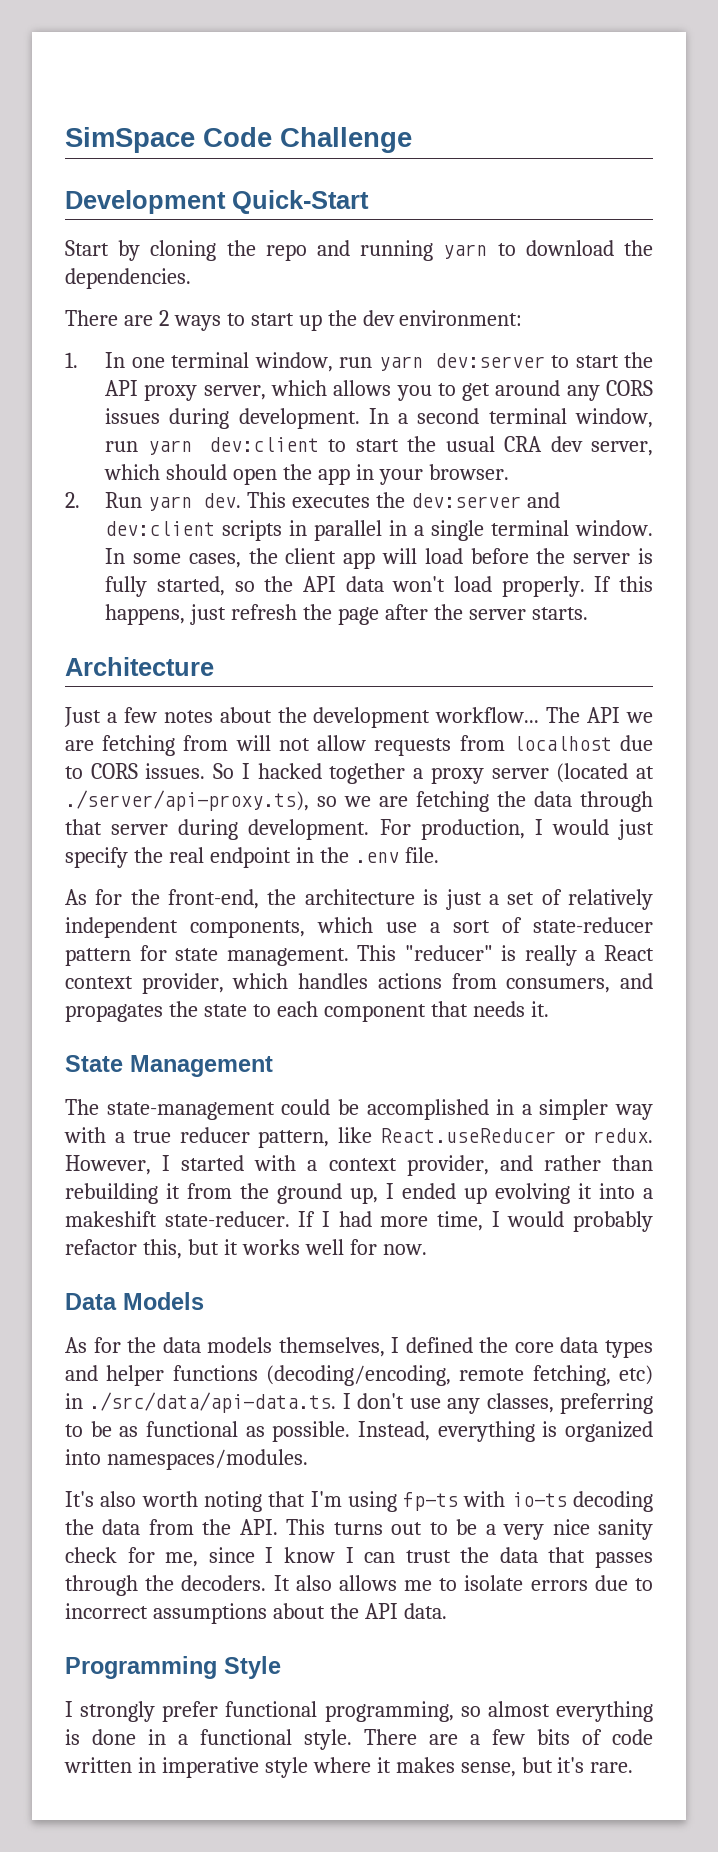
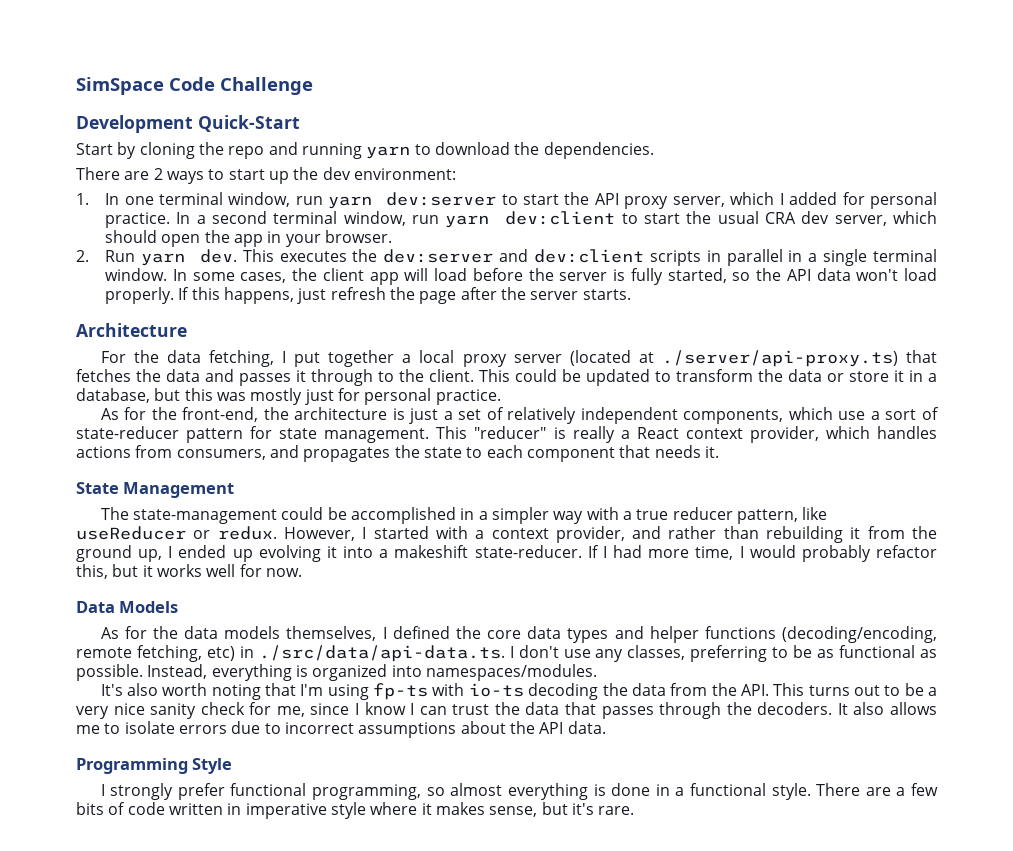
- 1. In one terminal window, run yarn dev:server to start the API proxy server, which allows you to get around any CORS issues during development.
+ 1. In one terminal window, run yarn dev:server to start the API proxy server, which I added for personal practice.
- Just a few notes about the development workflow... The API we are fetching from will not allow requests from localhost due to CORS issues. So I hacked together a proxy server (located at ./server/api-proxy.ts), so we are fetching the data through that server during development. For production, I would just specify the real endpoint in the .env file.
+ For the data fetching, I put together a local proxy server (located at ./server/api-proxy.ts) that fetches the data and passes it through to the client. This could be updated to transform the data or store it in a database, but this was mostly just for personal practice.
- The state-management could be accomplished in a simpler way with a true reducer pattern, like React.useReducer or redux.
+ The state-management could be accomplished in a simpler way with a true reducer pattern, like useReducer or redux.

